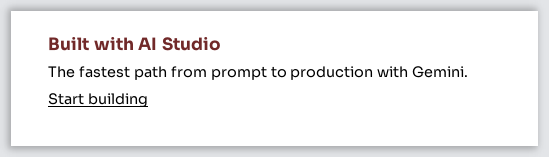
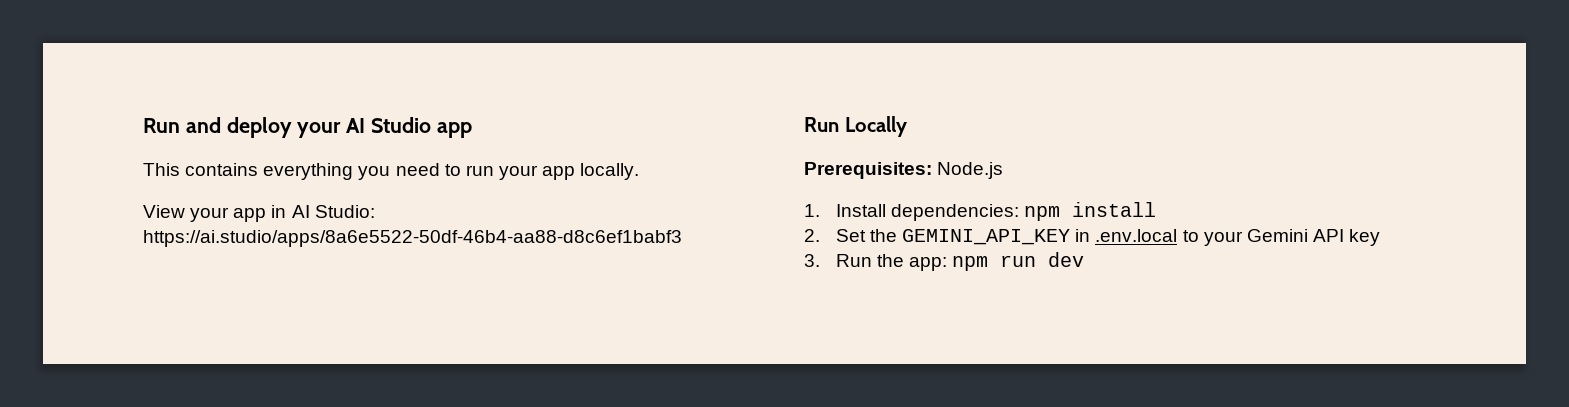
- Built with AI Studio
- The fastest path from prompt to production with Gemini.
- Start building
+ Run and deploy your AI Studio app
+ This contains everything you need to run your app locally.
+ View your app in AI Studio: https://ai.studio/apps/8a6e5522-50df-46b4-aa88-d8c6ef1babf3
+ Run Locally
+ Prerequisites: Node.js
+ 1. Install dependencies: npm install
+ 2. Set the GEMINI_API_KEY in .env.local to your Gemini API key
+ 3. Run the app: npm run dev

